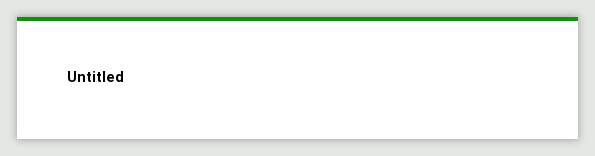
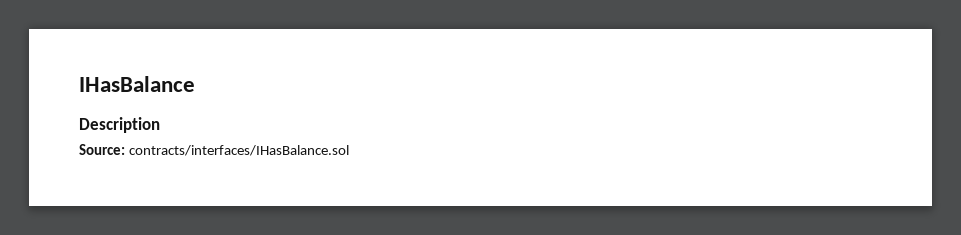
- Untitled
+ IHasBalance
+ Description
+ Source: contracts/interfaces/IHasBalance.sol

